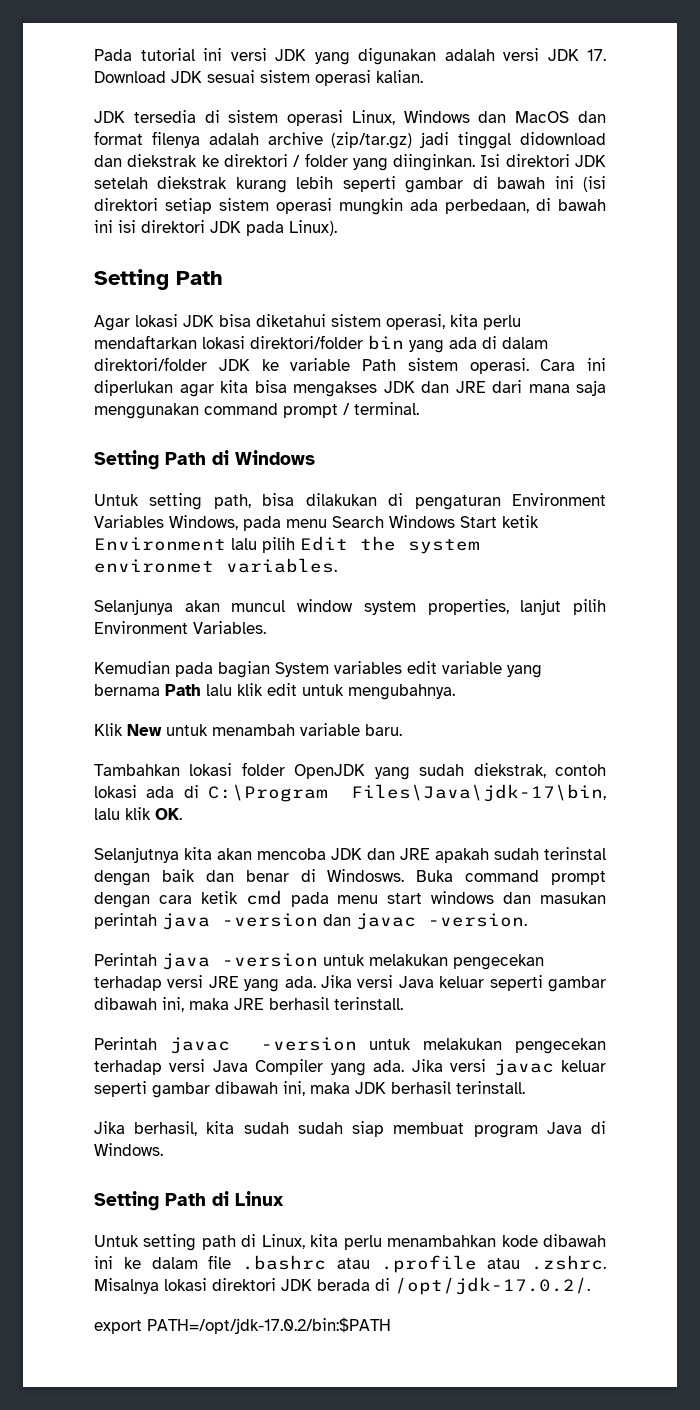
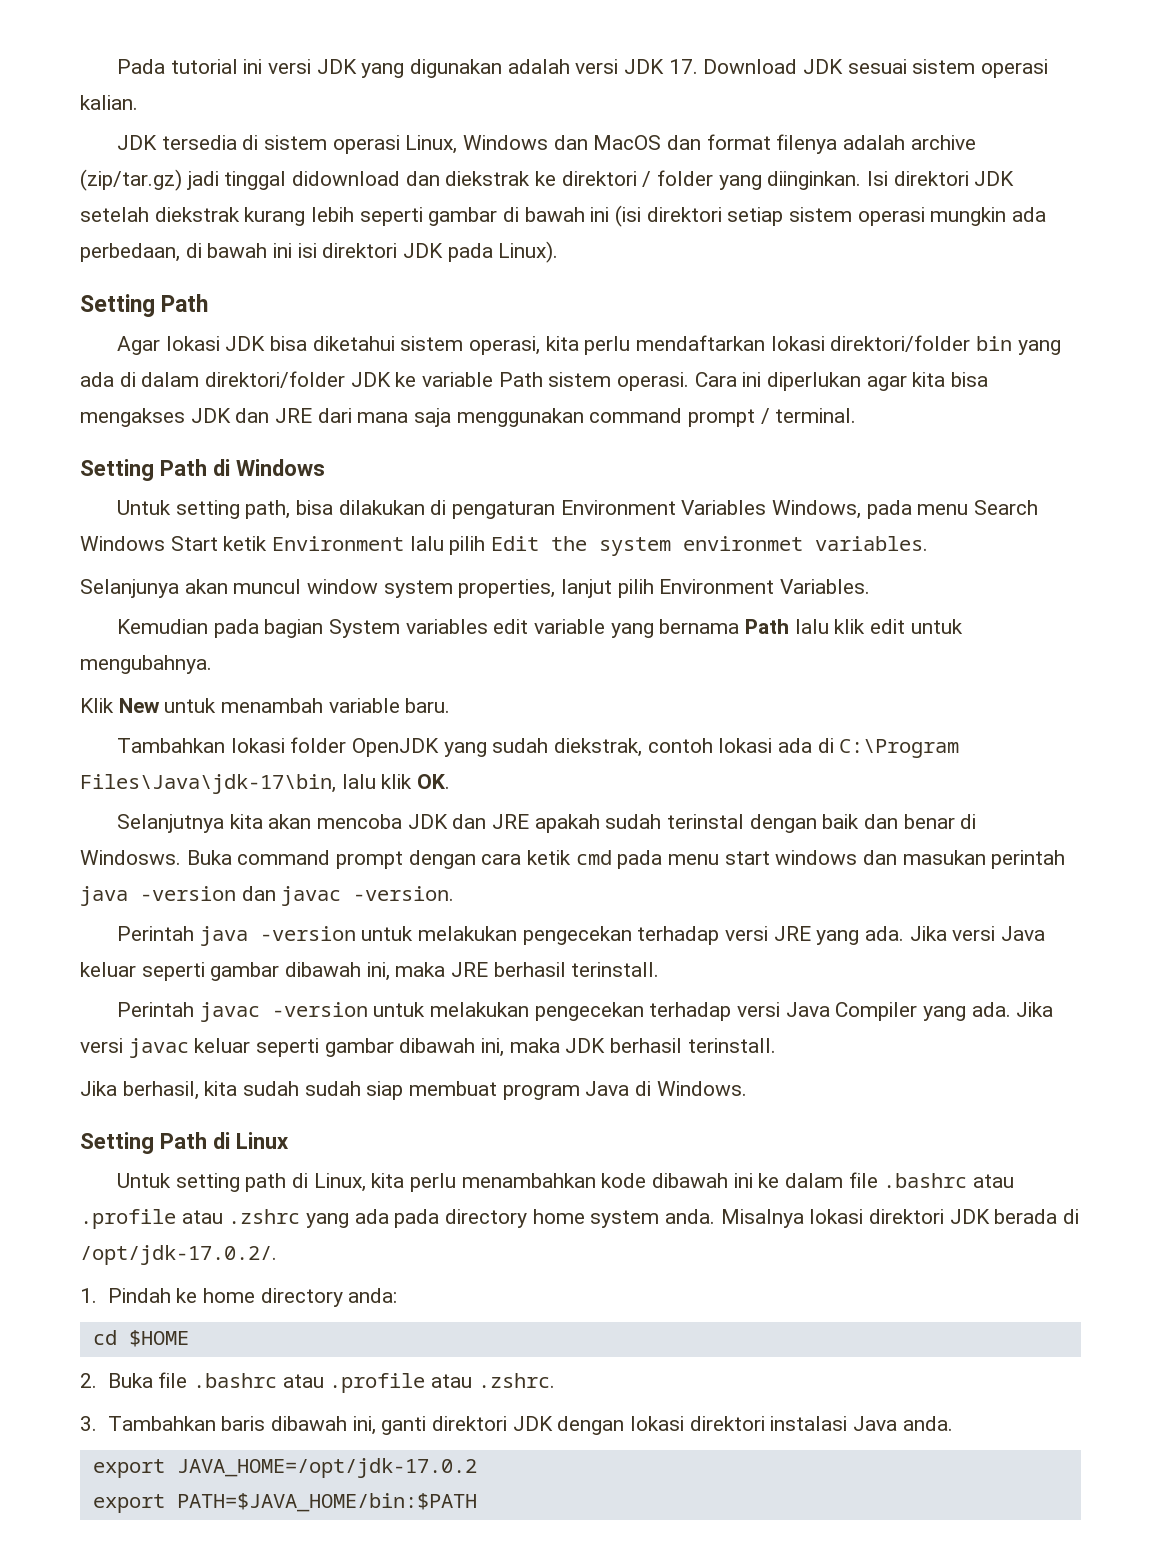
- Untuk setting path di Linux, kita perlu menambahkan kode dibawah ini ke dalam file .bashrc atau .profile atau .zshrc. Misalnya lokasi direktori JDK berada di /opt/jdk-17.0.2/.
+ Untuk setting path di Linux, kita perlu menambahkan kode dibawah ini ke dalam file .bashrc atau .profile atau .zshrc yang ada pada directory home system anda. Misalnya lokasi direktori JDK berada di /opt/jdk-17.0.2/.
- export PATH=/opt/jdk-17.0.2/bin:$PATH
+ 1. Pindah ke home directory anda:
+ cd $HOME
+ 2. Buka file .bashrc atau .profile atau .zshrc.
+ 3. Tambahkan baris dibawah ini, ganti direktori JDK dengan lokasi direktori instalasi Java anda.
+ export JAVA_HOME=/opt/jdk-17.0.2
+ export PATH=$JAVA_HOME/bin:$PATH

